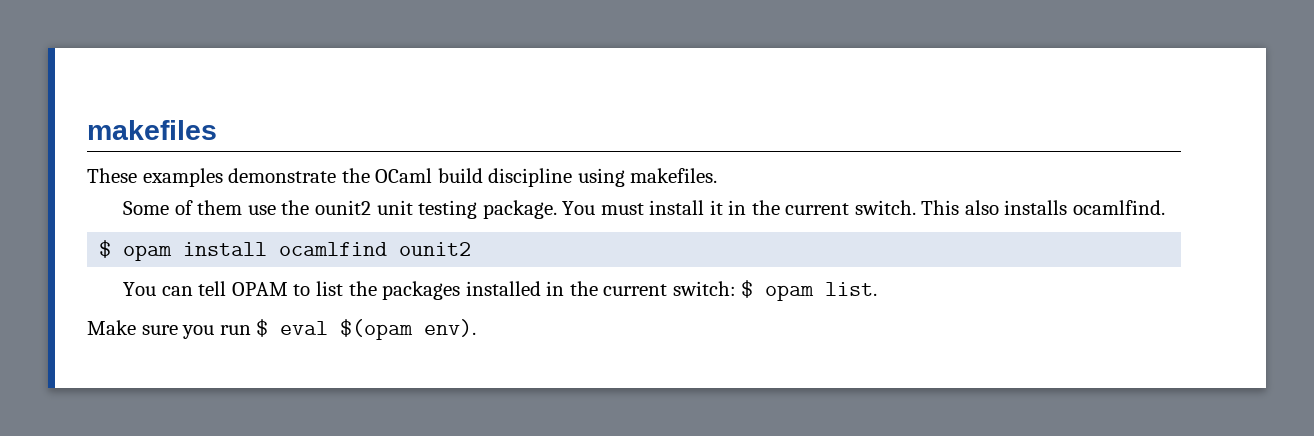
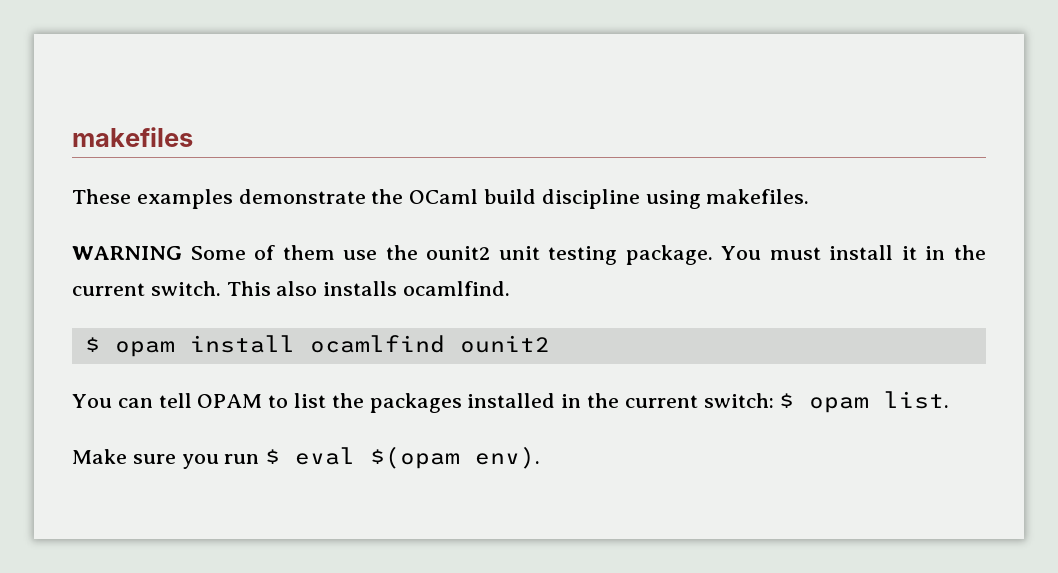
- Some of them use the ounit2 unit testing package.
+ WARNING Some of them use the ounit2 unit testing package.

